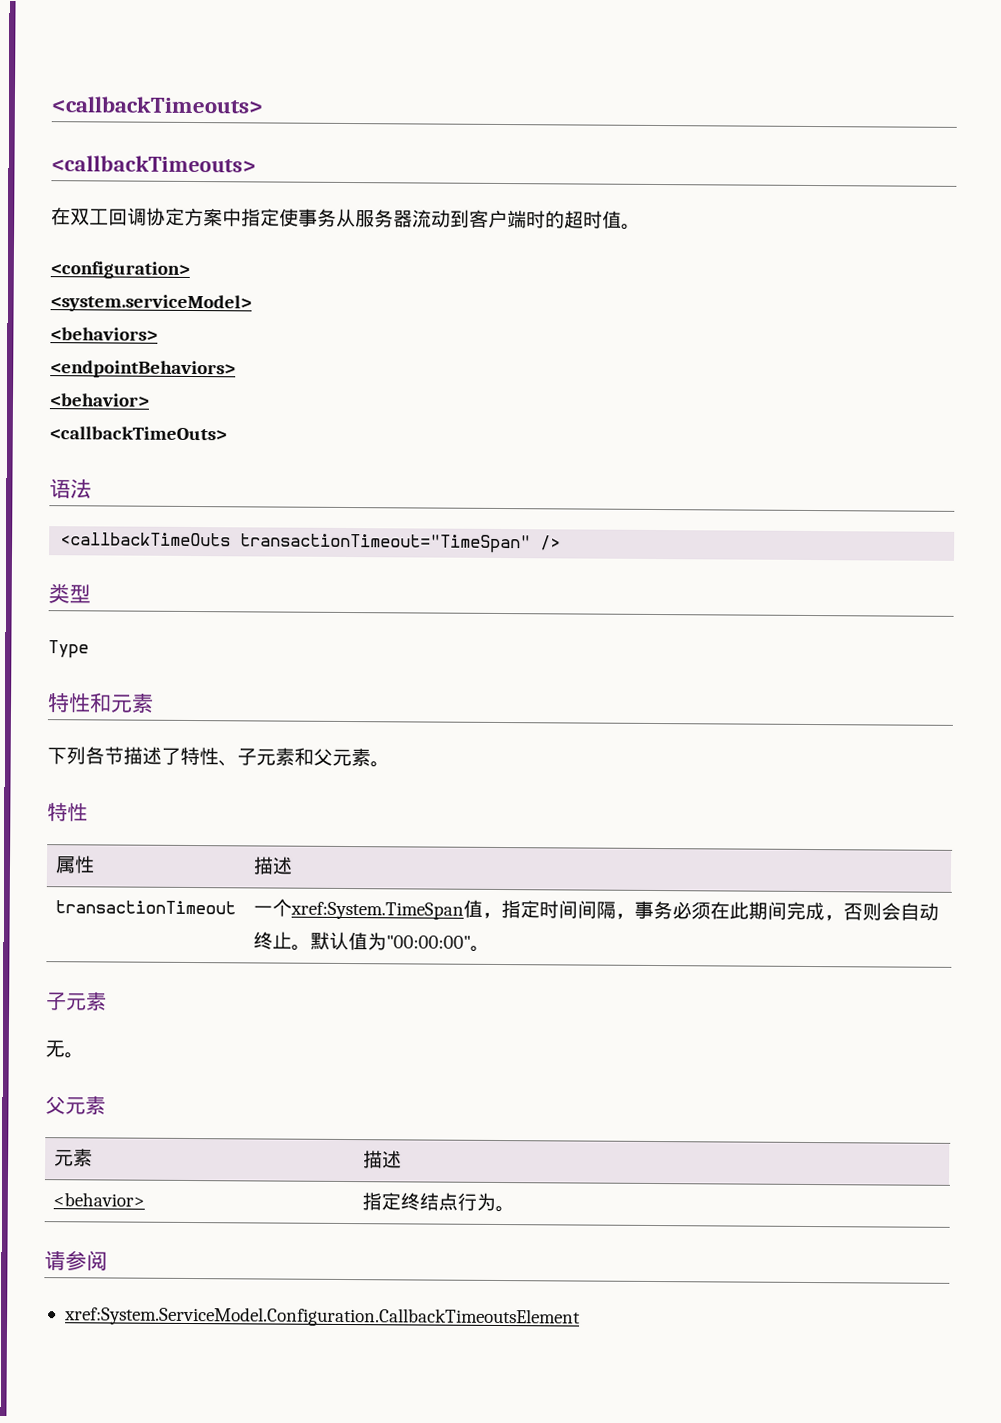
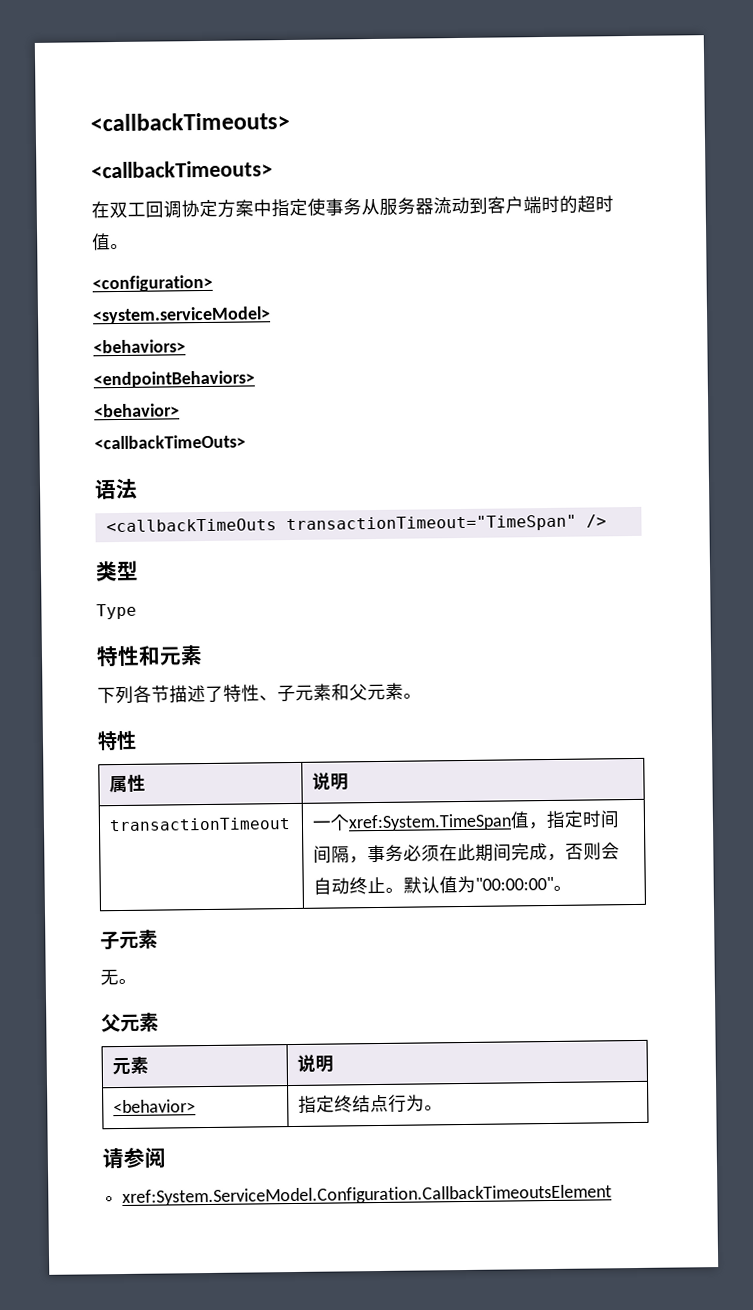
- 属性 | 描述
+ 属性 | 说明
- 元素 | 描述
+ 元素 | 说明

